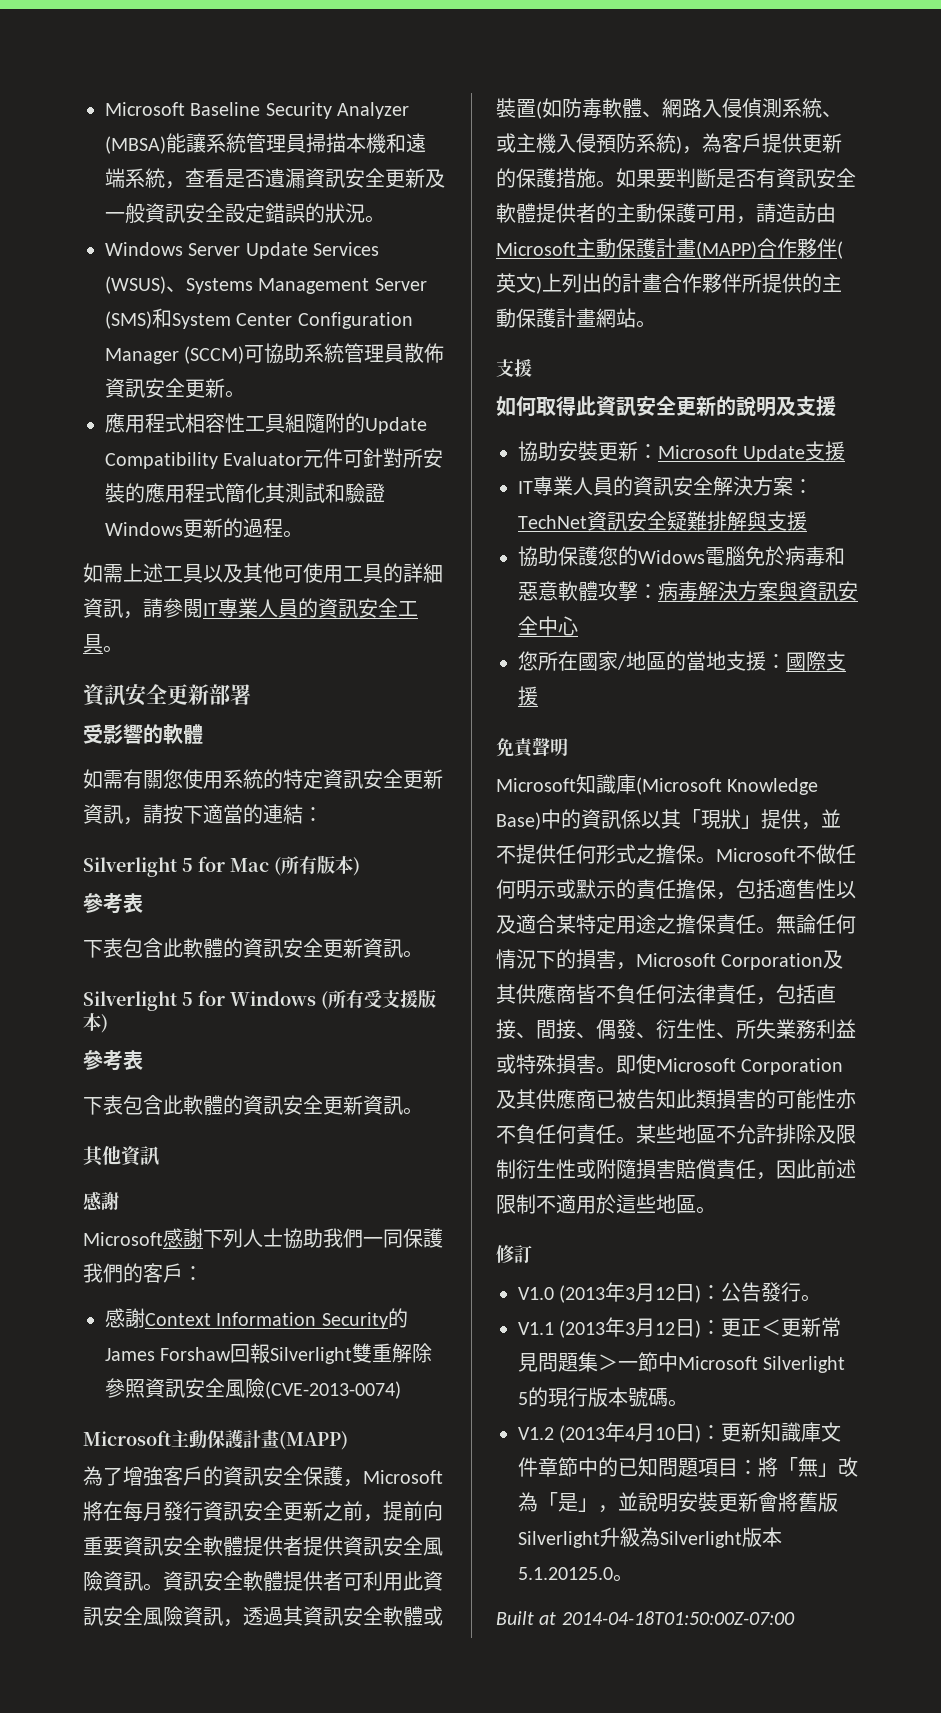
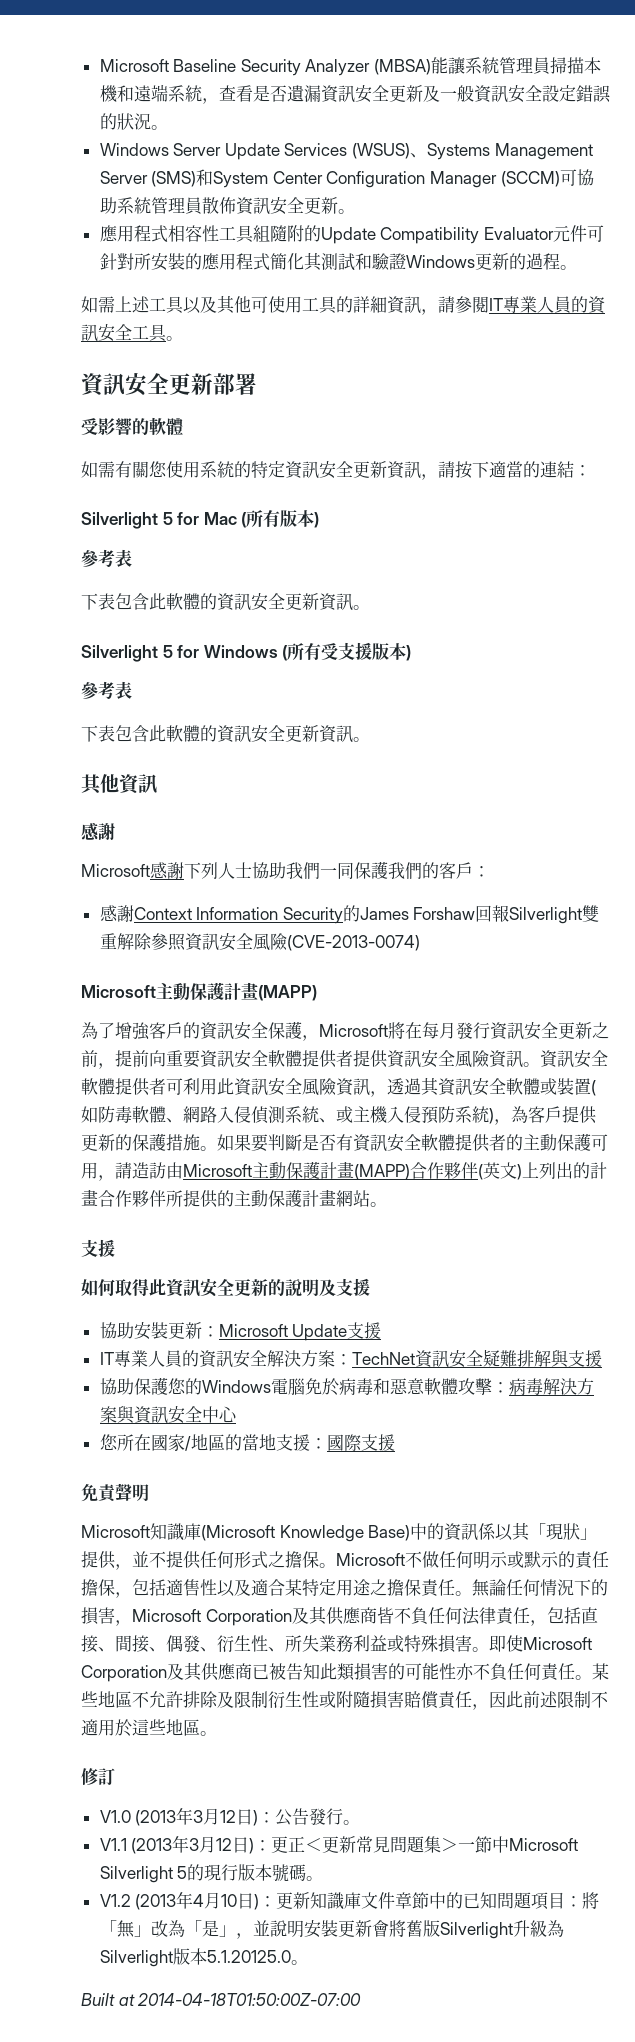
- 協助保護您的Widows電腦免於病毒和惡意軟體攻擊：病毒解決方案與資訊安全中心
+ 協助保護您的Windows電腦免於病毒和惡意軟體攻擊：病毒解決方案與資訊安全中心

